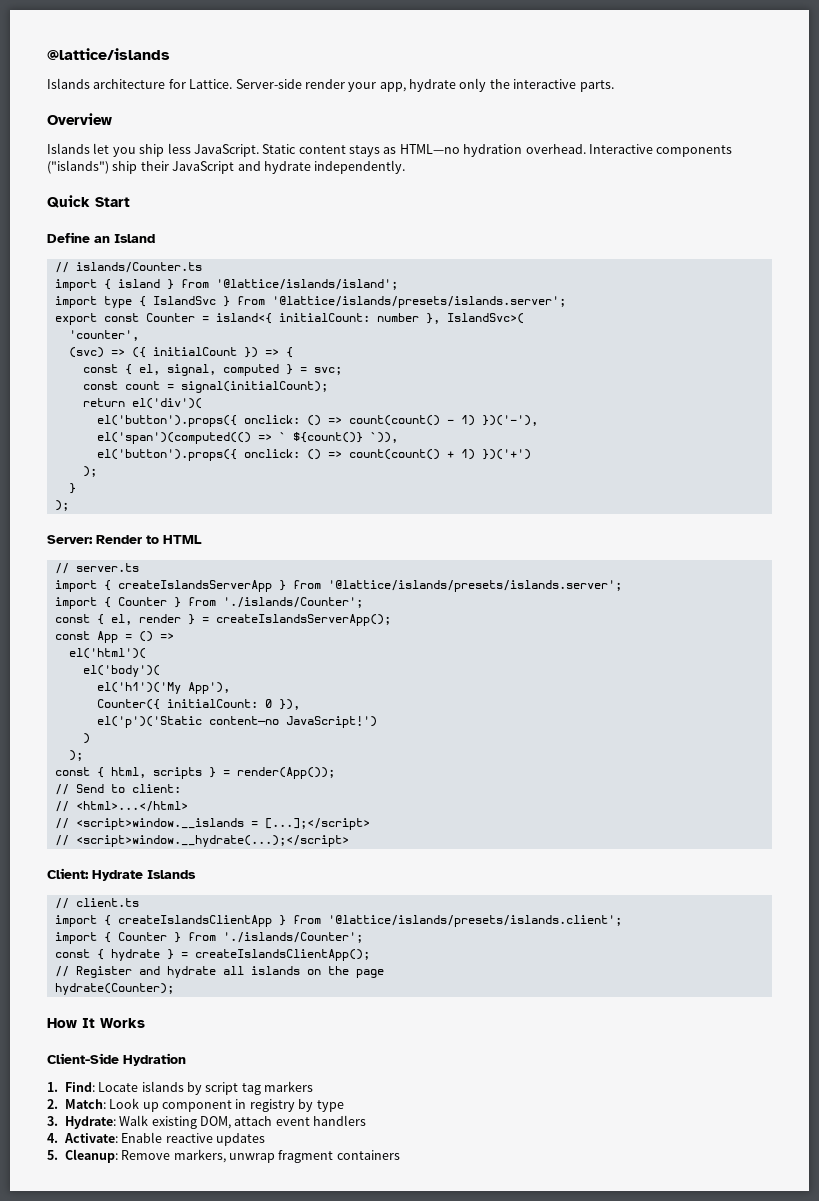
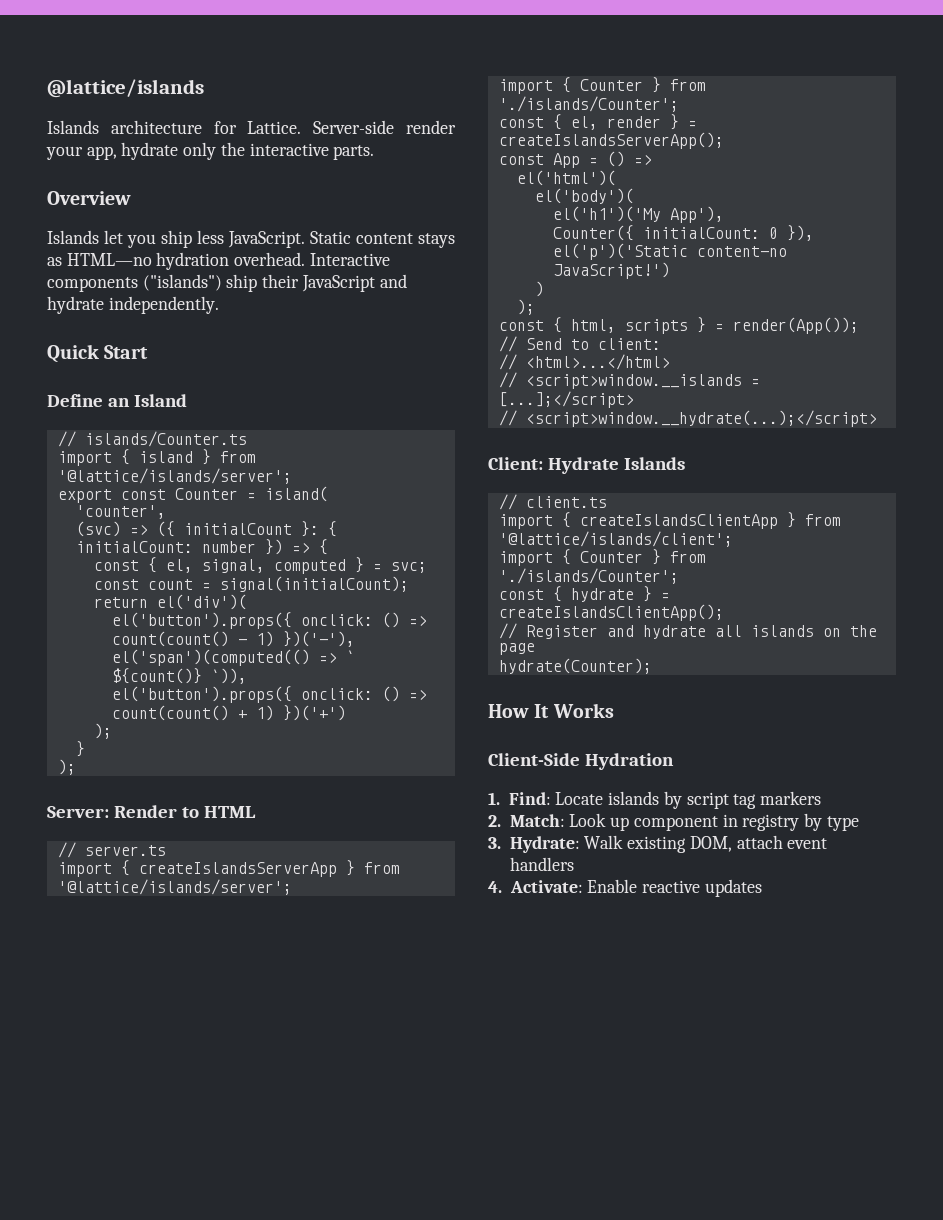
- import { island } from '@lattice/islands/island';
- import type { IslandSvc } from '@lattice/islands/presets/islands.server';
+ import { island } from '@lattice/islands/server';
- export const Counter = island<{ initialCount: number }, IslandSvc>(
+ export const Counter = island(
- (svc) => ({ initialCount }) => {
+ (svc) => ({ initialCount }: { initialCount: number }) => {
- import { createIslandsServerApp } from '@lattice/islands/presets/islands.server';
+ import { createIslandsServerApp } from '@lattice/islands/server';
- import { createIslandsClientApp } from '@lattice/islands/presets/islands.client';
+ import { createIslandsClientApp } from '@lattice/islands/client';
- 5. Cleanup: Remove markers, unwrap fragment containers

